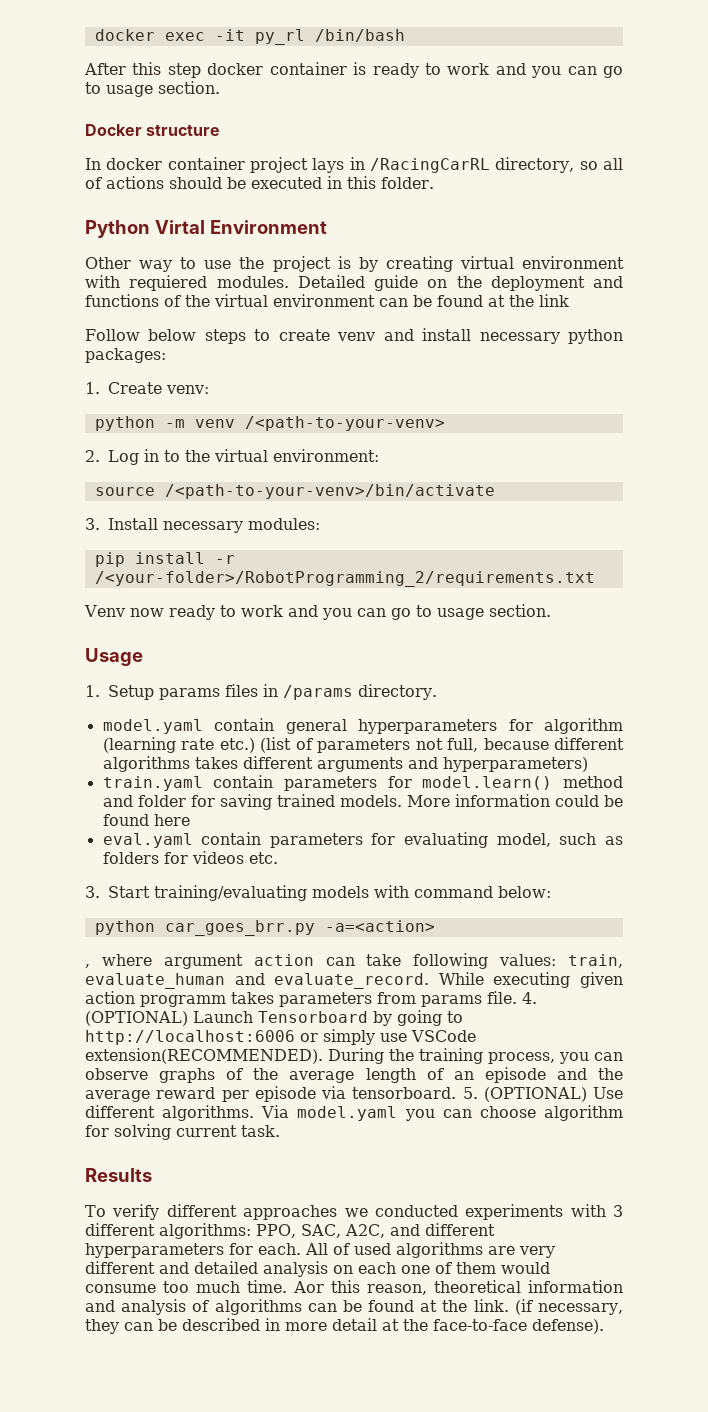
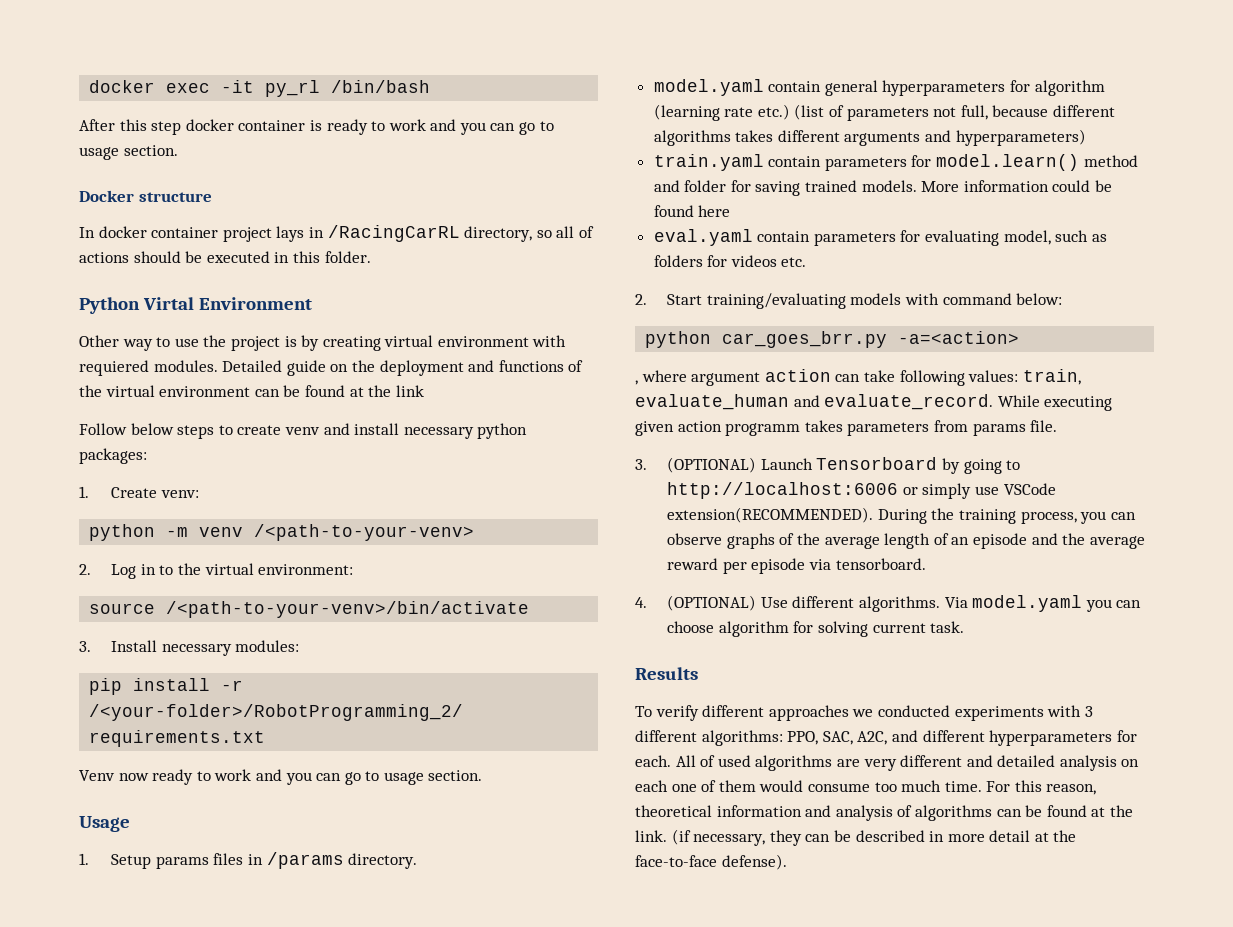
- 3. Start training/evaluating models with command below:
+ 2. Start training/evaluating models with command below:
- While executing given action programm takes parameters from params file. 4. (OPTIONAL) Launch Tensorboard by going to http://localhost:6006 or simply use VSCode extension(RECOMMENDED).
+ While executing given action programm takes parameters from params file.
+ 3. (OPTIONAL) Launch Tensorboard by going to http://localhost:6006 or simply use VSCode extension(RECOMMENDED).
- During the training process, you can observe graphs of the average length of an episode and the average reward per episode via tensorboard. 5. (OPTIONAL) Use different algorithms.
+ During the training process, you can observe graphs of the average length of an episode and the average reward per episode via tensorboard.
+ 4. (OPTIONAL) Use different algorithms.
- Аor this reason, theoretical information and analysis of algorithms can be found at the link.
+ For this reason, theoretical information and analysis of algorithms can be found at the link.

